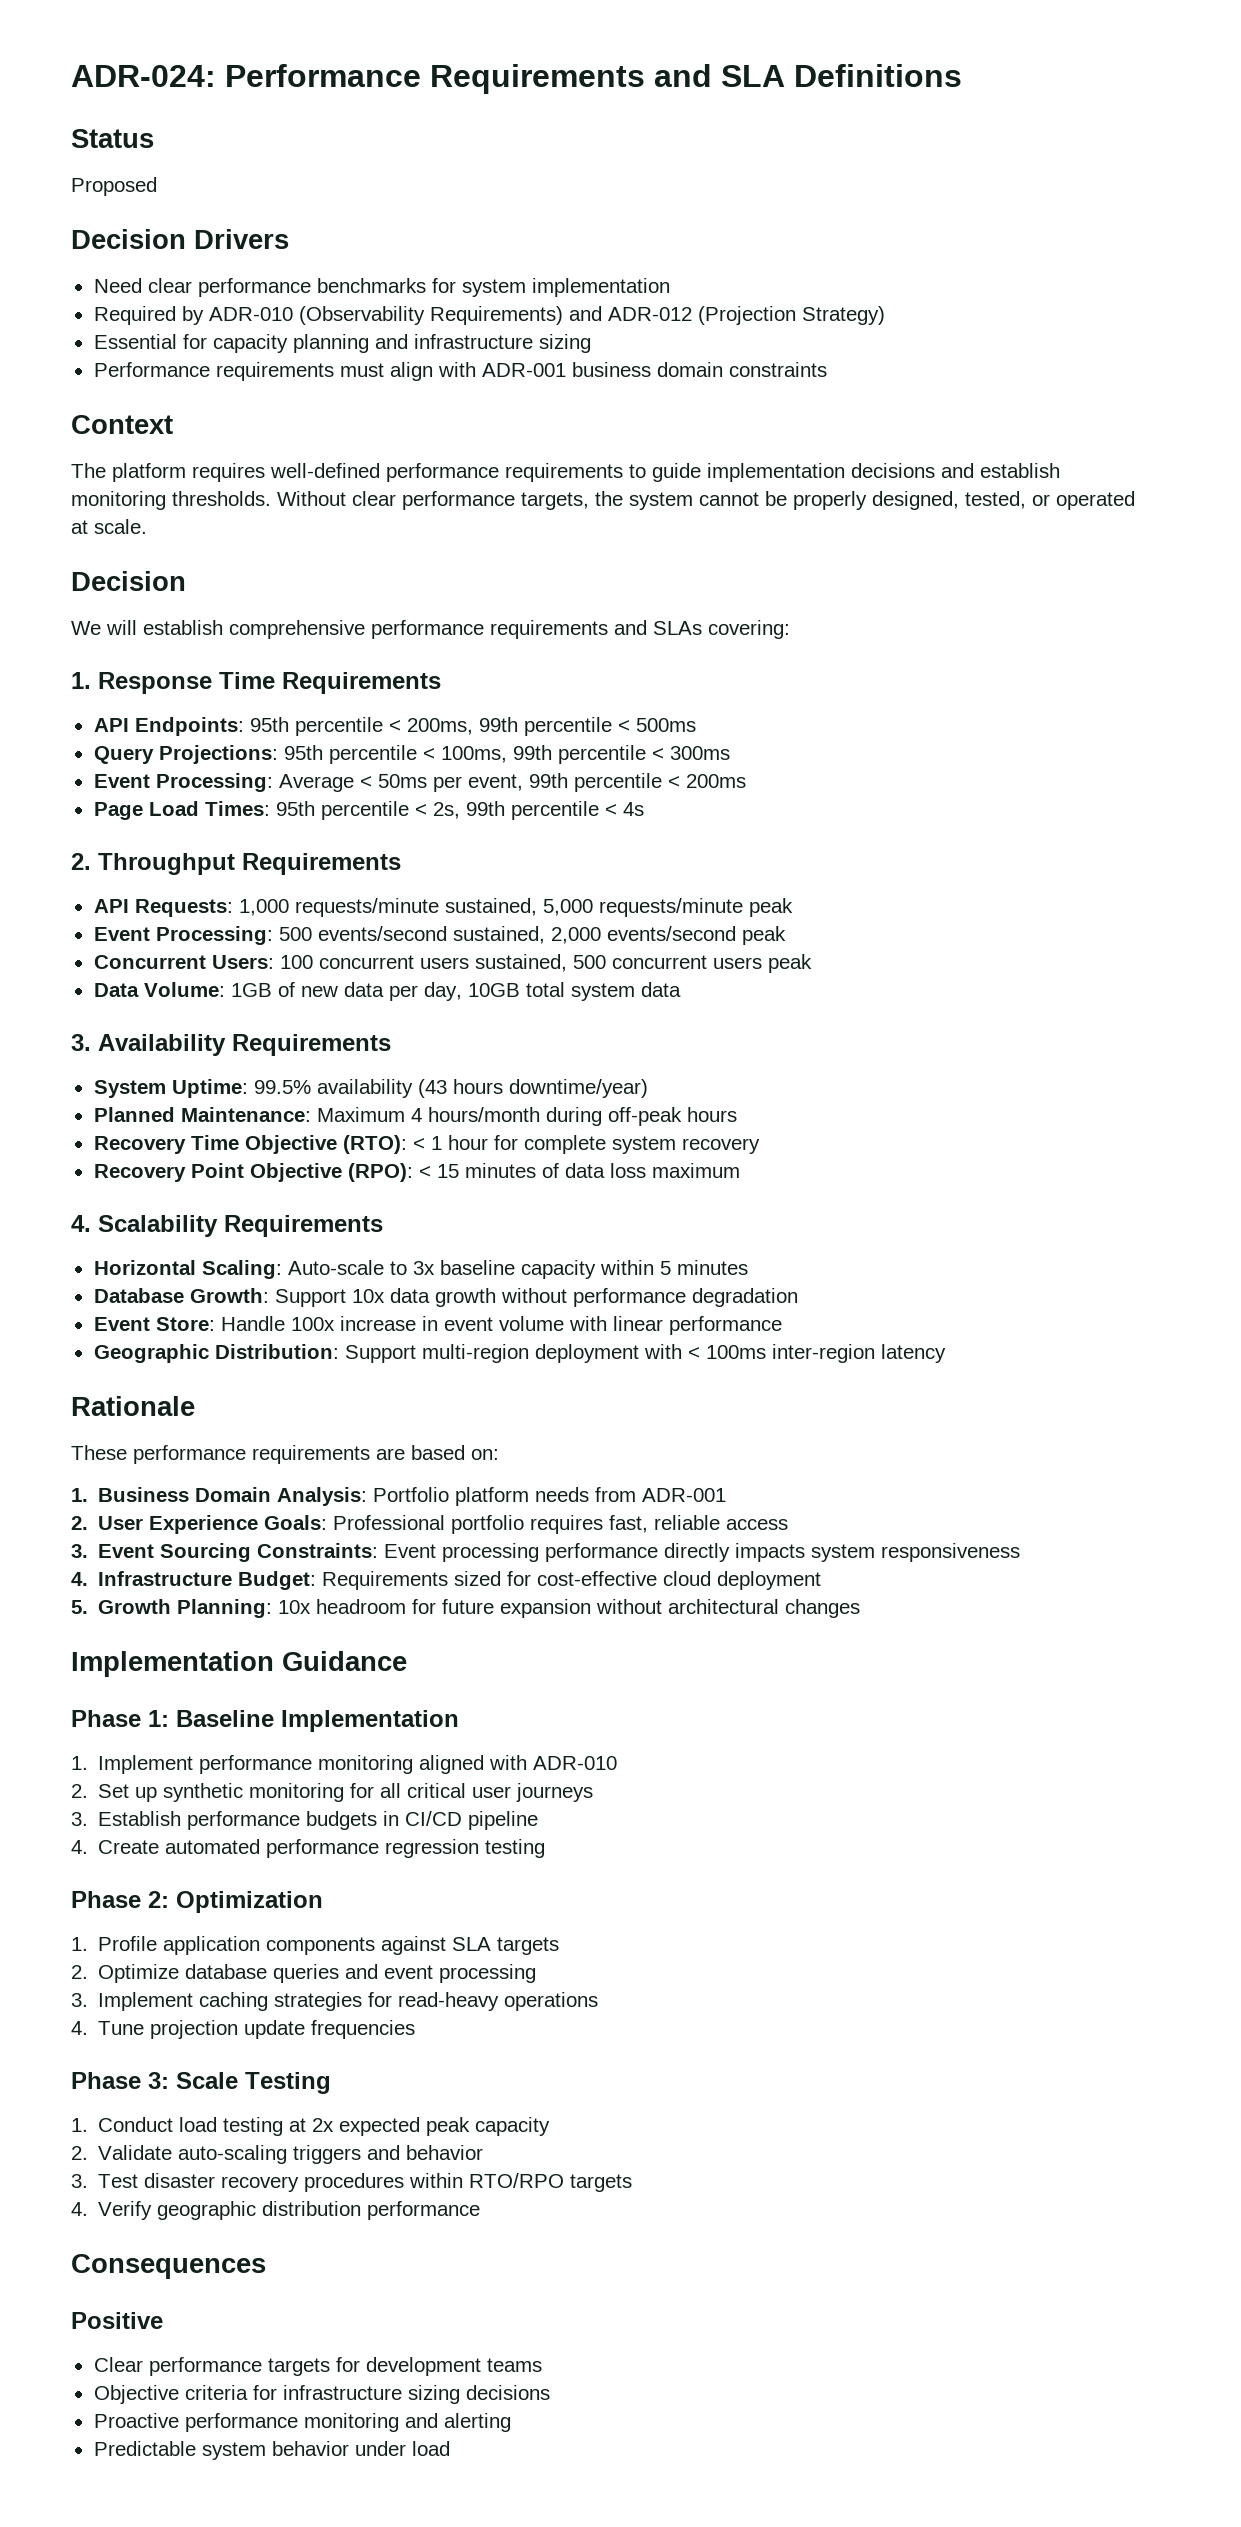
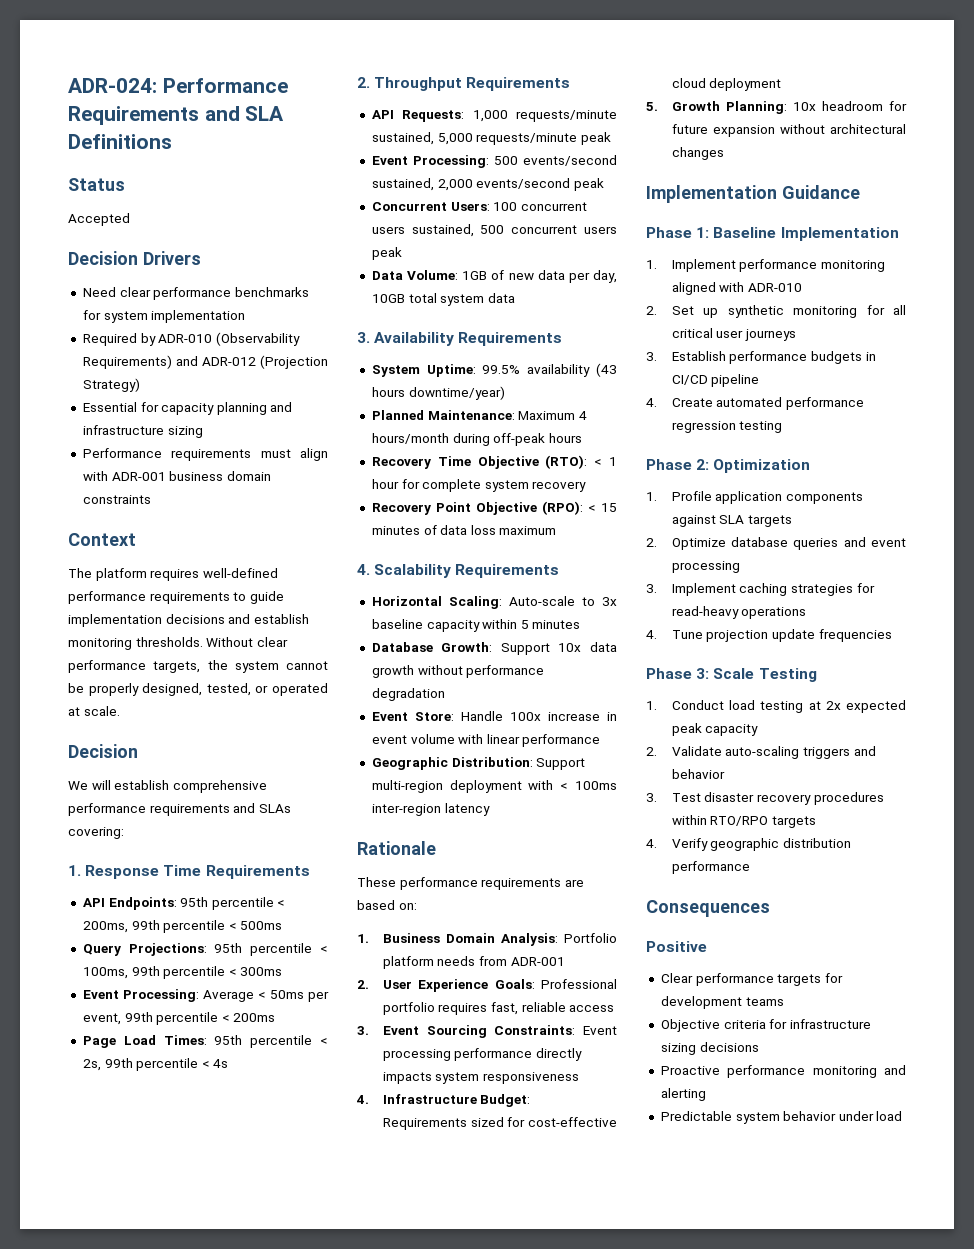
- Proposed
+ Accepted

